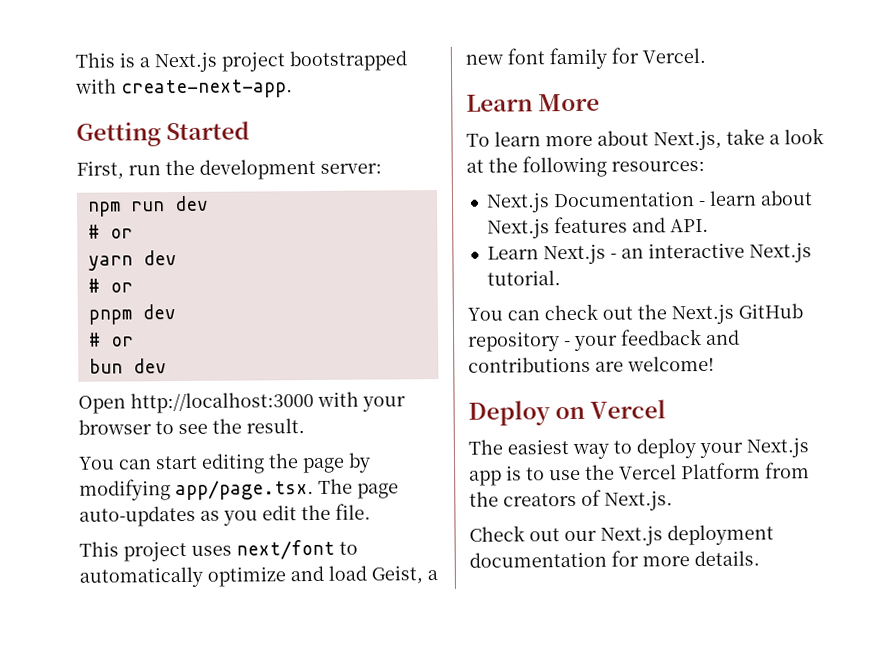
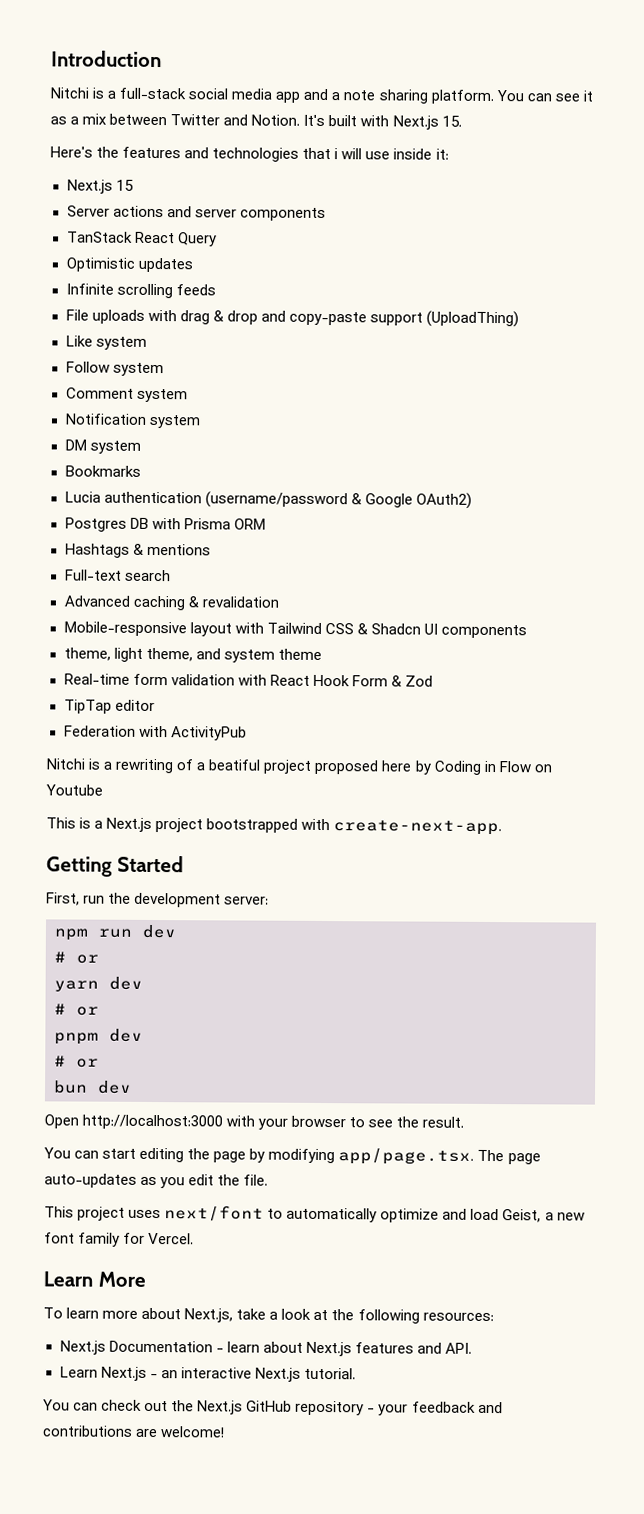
+ Introduction
+ Nitchi is a full-stack social media app and a note sharing platform. You can see it as a mix between Twitter and Notion. It's built with Next.js 15.
+ Here's the features and technologies that i will use inside it:
+ Next.js 15
+ Server actions and server components
+ TanStack React Query
+ Optimistic updates
+ Infinite scrolling feeds
+ File uploads with drag & drop and copy-paste support (UploadThing)
+ Like system
+ Follow system
+ Comment system
+ Notification system
+ DM system
+ Bookmarks
+ Lucia authentication (username/password & Google OAuth2)
+ Postgres DB with Prisma ORM
+ Hashtags & mentions
+ Full-text search
+ Advanced caching & revalidation
+ Mobile-responsive layout with Tailwind CSS & Shadcn UI components
+ theme, light theme, and system theme
+ Real-time form validation with React Hook Form & Zod
+ TipTap editor
+ Federation with ActivityPub
+ Nitchi is a rewriting of a beatiful project proposed here by Coding in Flow on Youtube
- Deploy on Vercel
- The easiest way to deploy your Next.js app is to use the Vercel Platform from the creators of Next.js.
- Check out our Next.js deployment documentation for more details.

